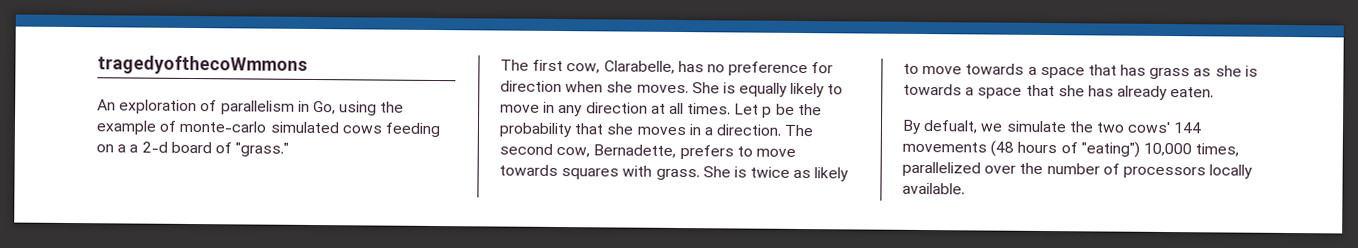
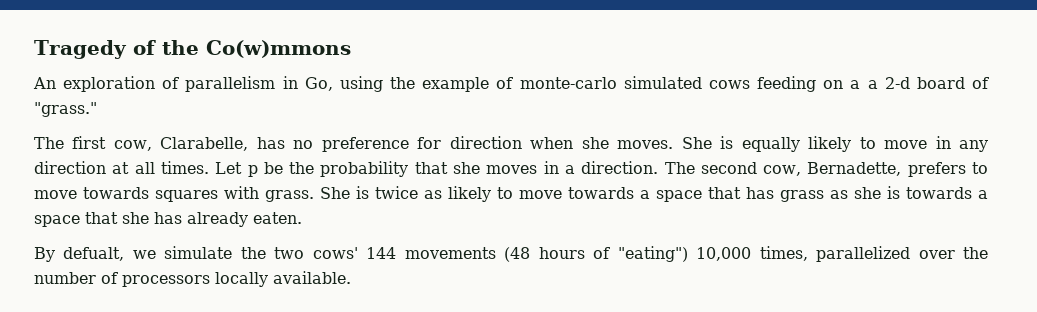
- tragedyofthecoWmmons
+ Tragedy of the Co(w)mmons

